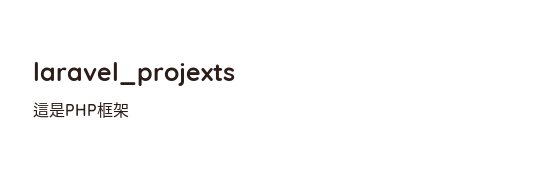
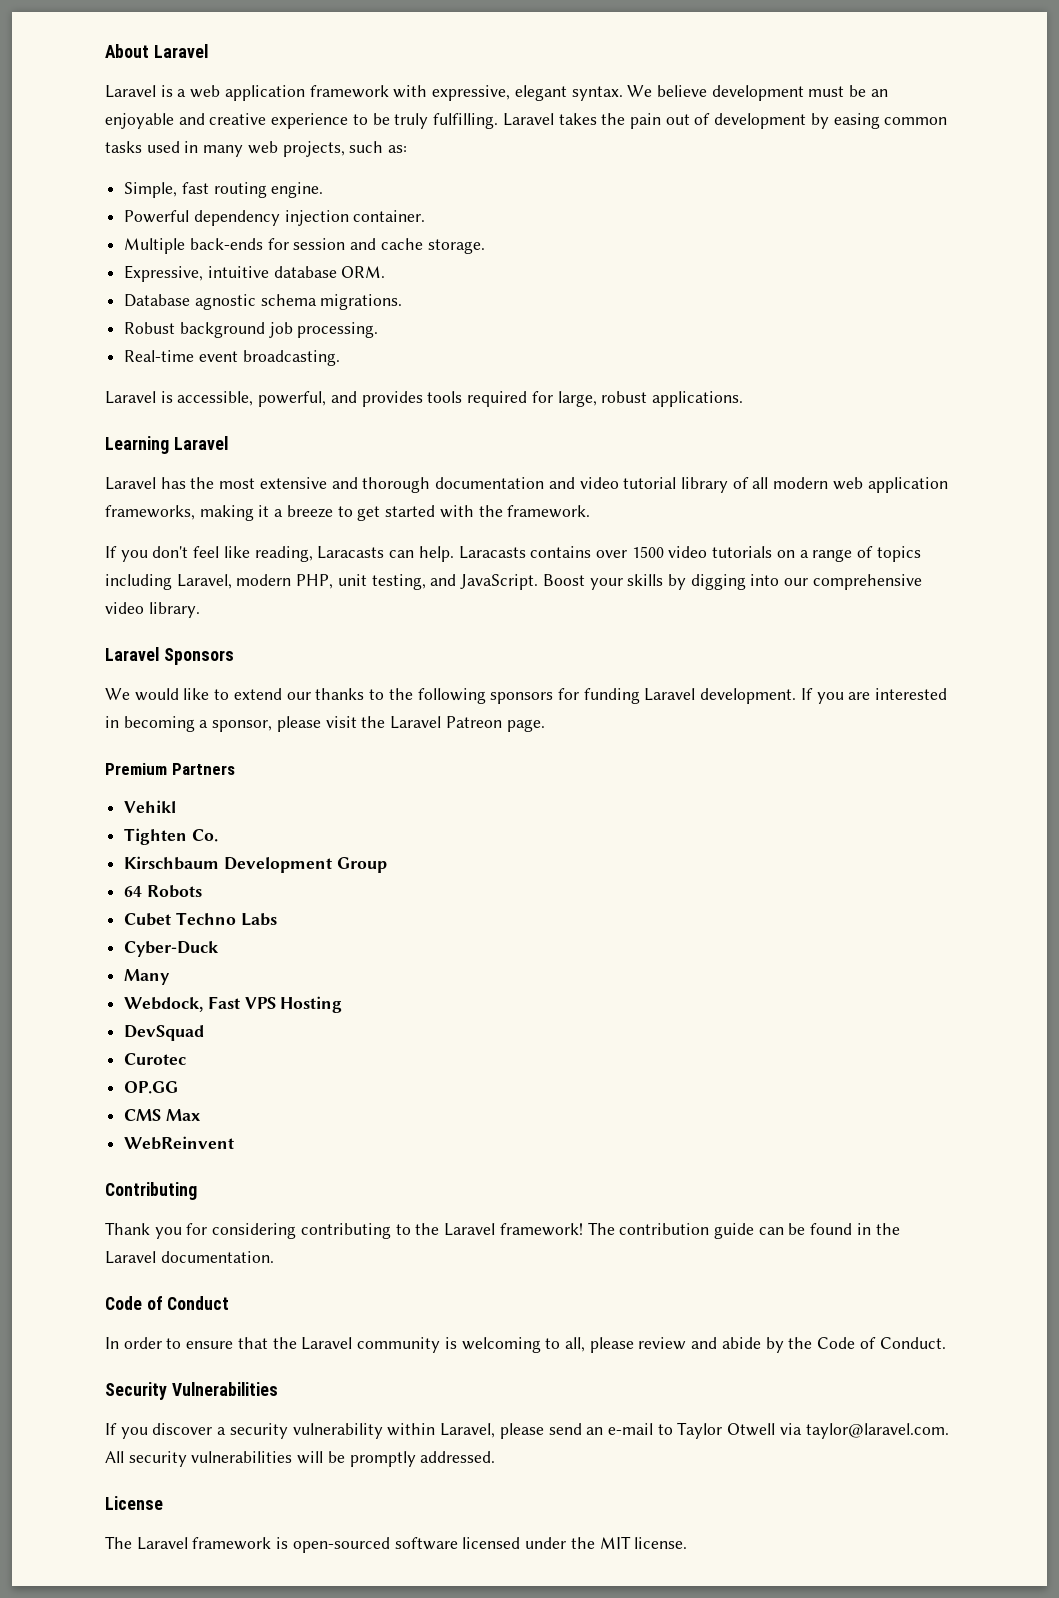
- laravel_projexts
- 這是PHP框架
+ About Laravel
+ Laravel is a web application framework with expressive, elegant syntax. We believe development must be an enjoyable and creative experience to be truly fulfilling. Laravel takes the pain out of development by easing common tasks used in many web projects, such as:
+ Simple, fast routing engine.
+ Powerful dependency injection container.
+ Multiple back-ends for session and cache storage.
+ Expressive, intuitive database ORM.
+ Database agnostic schema migrations.
+ Robust background job processing.
+ Real-time event broadcasting.
+ Laravel is accessible, powerful, and provides tools required for large, robust applications.
+ Learning Laravel
+ Laravel has the most extensive and thorough documentation and video tutorial library of all modern web application frameworks, making it a breeze to get started with the framework.
+ If you don't feel like reading, Laracasts can help. Laracasts contains over 1500 video tutorials on a range of topics including Laravel, modern PHP, unit testing, and JavaScript. Boost your skills by digging into our comprehensive video library.
+ Laravel Sponsors
+ We would like to extend our thanks to the following sponsors for funding Laravel development. If you are interested in becoming a sponsor, please visit the Laravel Patreon page.
+ Premium Partners
+ Vehikl
+ Tighten Co.
+ Kirschbaum Development Group
+ 64 Robots
+ Cubet Techno Labs
+ Cyber-Duck
+ Many
+ Webdock, Fast VPS Hosting
+ DevSquad
+ Curotec
+ OP.GG
+ CMS Max
+ WebReinvent
+ Contributing
+ Thank you for considering contributing to the Laravel framework! The contribution guide can be found in the Laravel documentation.
+ Code of Conduct
+ In order to ensure that the Laravel community is welcoming to all, please review and abide by the Code of Conduct.
+ Security Vulnerabilities
+ If you discover a security vulnerability within Laravel, please send an e-mail to Taylor Otwell via taylor@laravel.com. All security vulnerabilities will be promptly addressed.
+ License
+ The Laravel framework is open-sourced software licensed under the MIT license.

